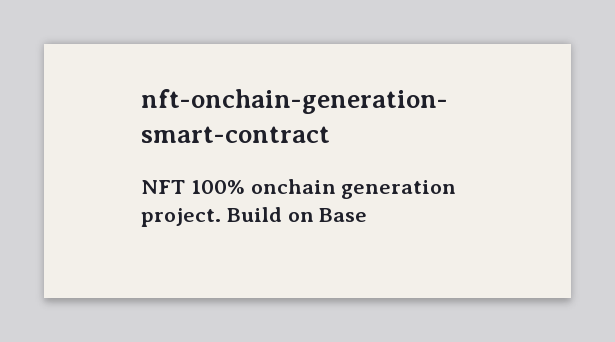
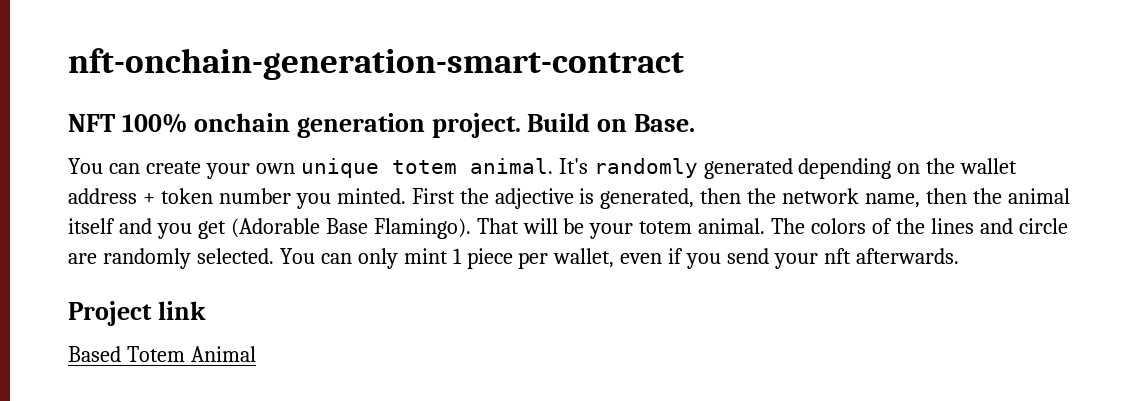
- Build on Base
+ Build on Base.
+ You can create your own unique totem animal. It's randomly generated depending on the wallet address + token number you minted. First the adjective is generated, then the network name, then the animal itself and you get (Adorable Base Flamingo). That will be your totem animal. The colors of the lines and circle are randomly selected. You can only mint 1 piece per wallet, even if you send your nft afterwards.
+ Project link
+ Based Totem Animal

